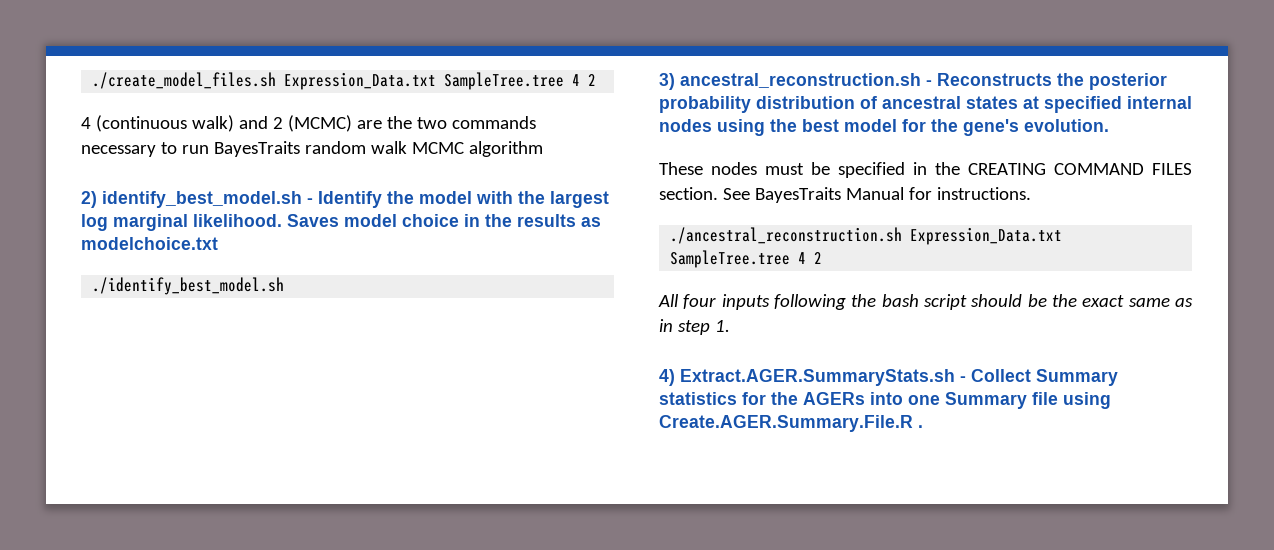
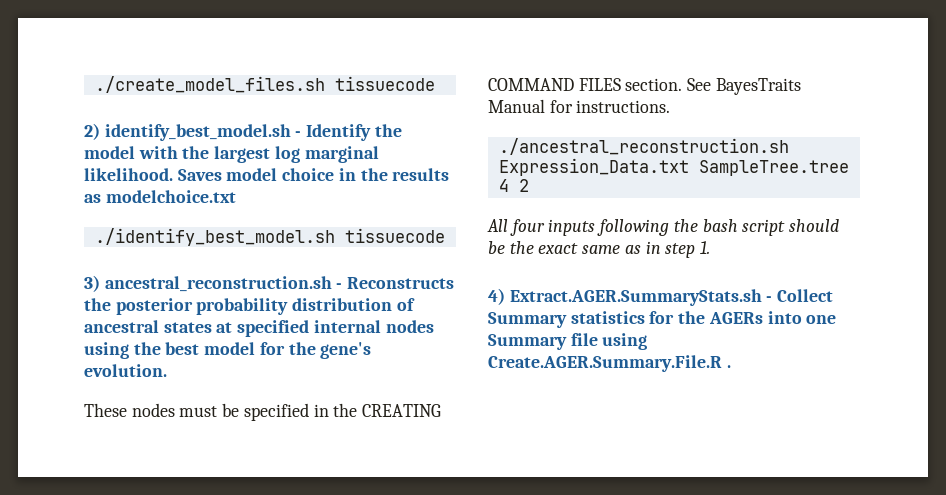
- ./create_model_files.sh Expression_Data.txt SampleTree.tree 4 2
- 4 (continuous walk) and 2 (MCMC) are the two commands necessary to run BayesTraits random walk MCMC algorithm
+ ./create_model_files.sh tissuecode
- ./identify_best_model.sh
+ ./identify_best_model.sh tissuecode

